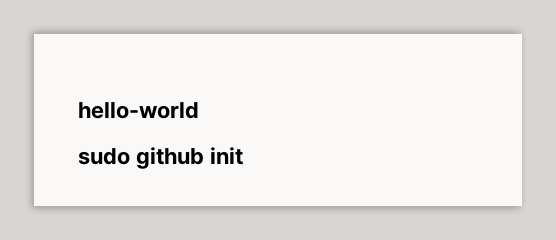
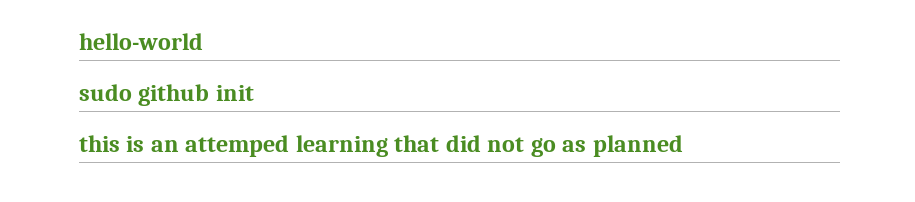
+ this is an attemped learning that did not go as planned

